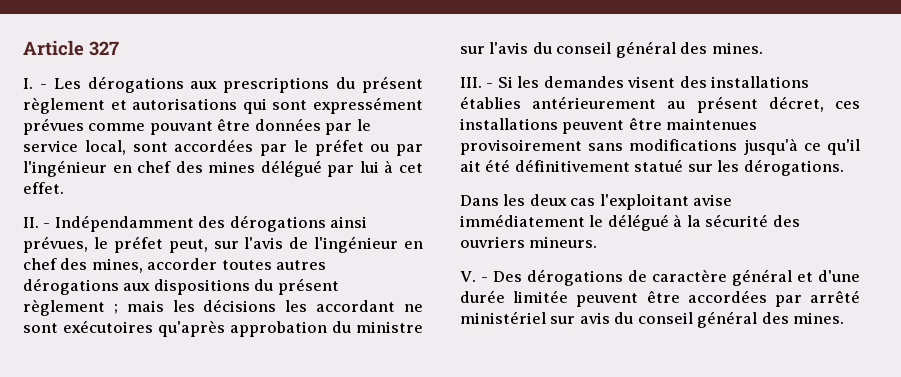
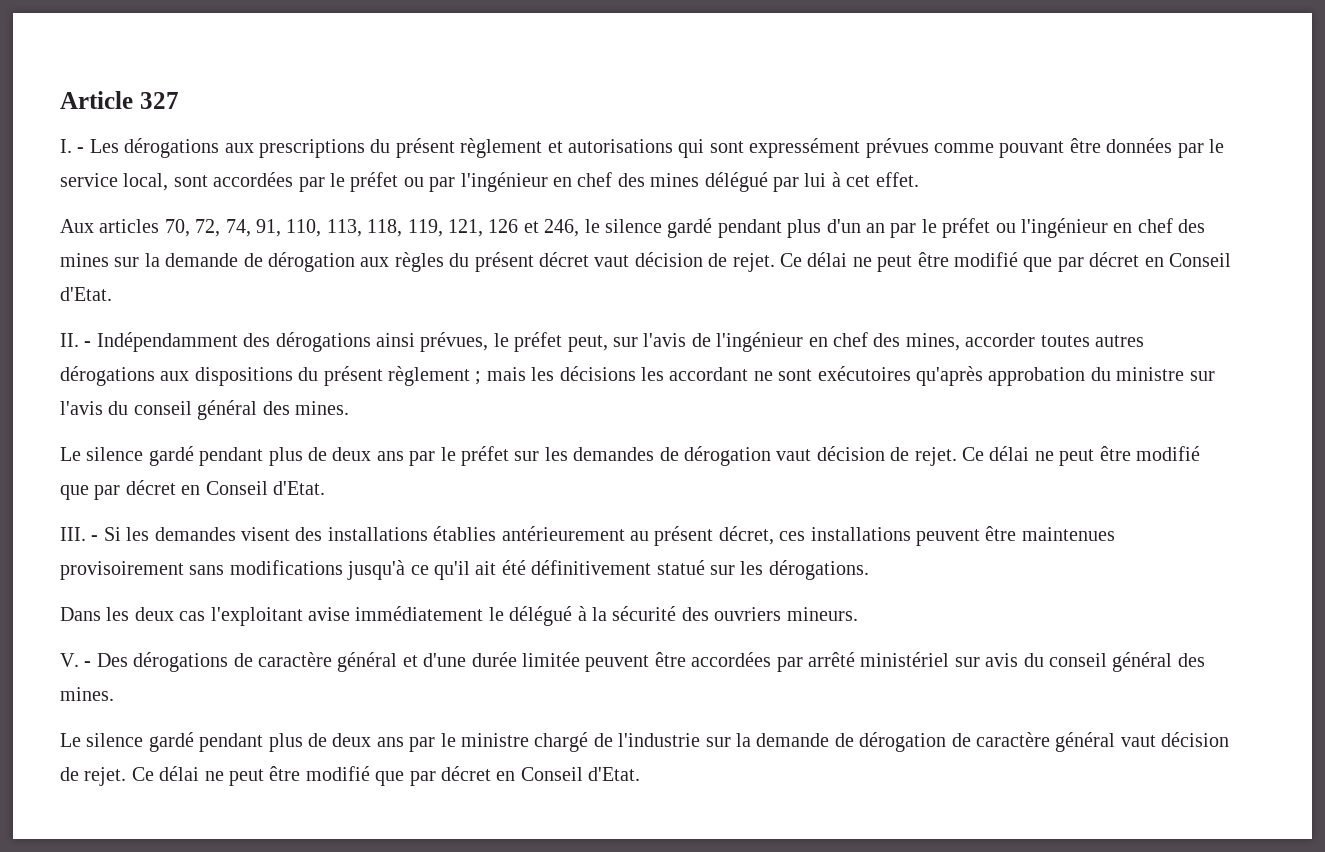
+ Aux articles 70, 72, 74, 91, 110, 113, 118, 119, 121, 126 et 246, le silence gardé pendant plus d'un an par le préfet ou l'ingénieur en chef des mines sur la demande de dérogation aux règles du présent décret vaut décision de rejet. Ce délai ne peut être modifié que par décret en Conseil d'Etat.
+ Le silence gardé pendant plus de deux ans par le préfet sur les demandes de dérogation vaut décision de rejet. Ce délai ne peut être modifié que par décret en Conseil d'Etat.
+ Le silence gardé pendant plus de deux ans par le ministre chargé de l'industrie sur la demande de dérogation de caractère général vaut décision de rejet. Ce délai ne peut être modifié que par décret en Conseil d'Etat.

